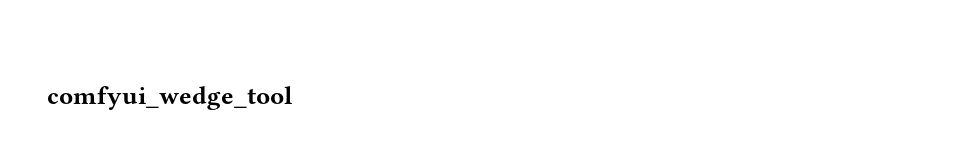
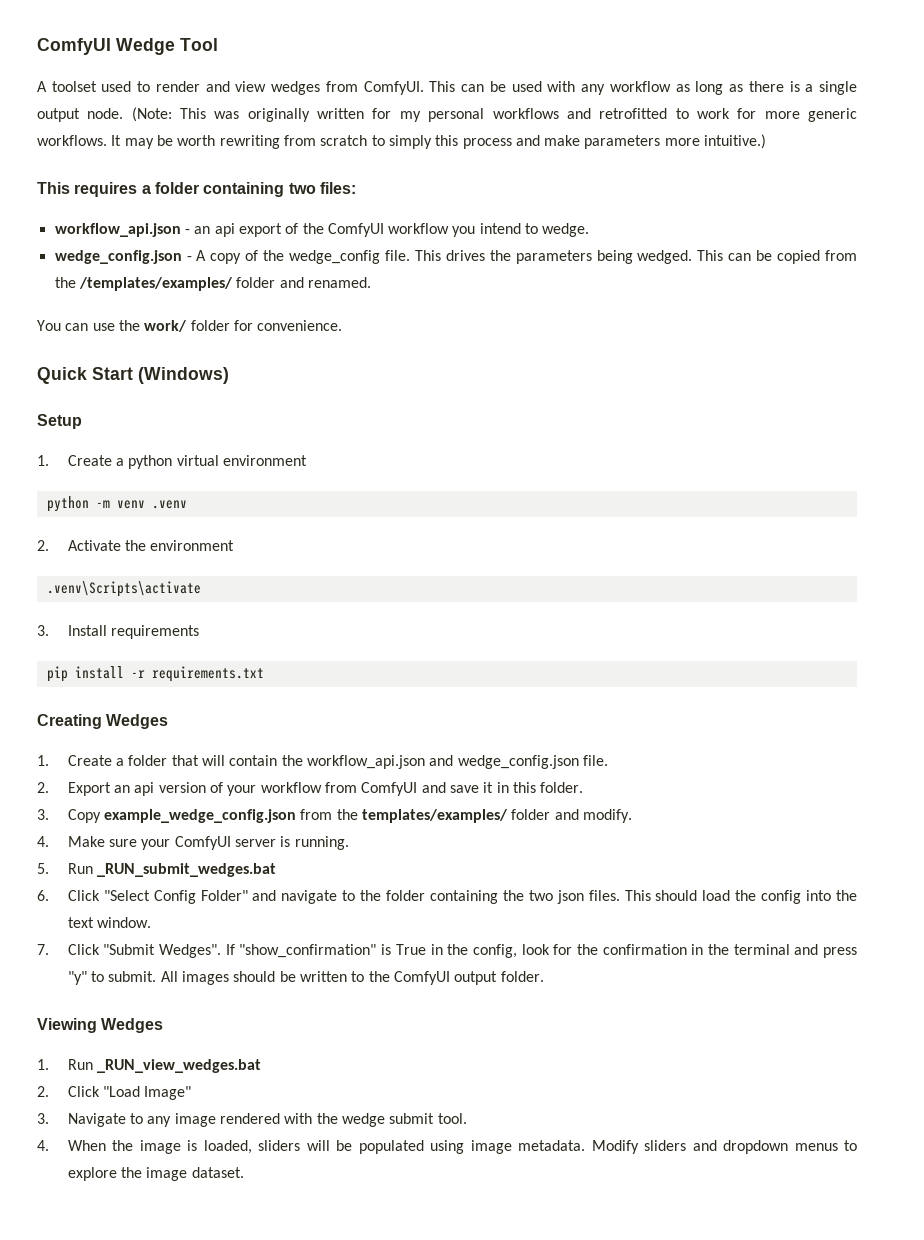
- comfyui_wedge_tool
+ ComfyUI Wedge Tool
+ A toolset used to render and view wedges from ComfyUI. This can be used with any workflow as long as there is a single output node. (Note: This was originally written for my personal workflows and retrofitted to work for more generic workflows. It may be worth rewriting from scratch to simply this process and make parameters more intuitive.)
+ This requires a folder containing two files:
+ workflow_api.json - an api export of the ComfyUI workflow you intend to wedge.
+ wedge_config.json - A copy of the wedge_config file. This drives the parameters being wedged. This can be copied from the /templates/examples/ folder and renamed.
+ You can use the work/ folder for convenience.
+ Quick Start (Windows)
+ Setup
+ 1. Create a python virtual environment
+ python -m venv .venv
+ 2. Activate the environment
+ .venv\Scripts\activate
+ 3. Install requirements
+ pip install -r requirements.txt
+ Creating Wedges
+ 1. Create a folder that will contain the workflow_api.json and wedge_config.json file.
+ 2. Export an api version of your workflow from ComfyUI and save it in this folder.
+ 3. Copy example_wedge_config.json from the templates/examples/ folder and modify.
+ 4. Make sure your ComfyUI server is running.
+ 5. Run _RUN_submit_wedges.bat
+ 6. Click "Select Config Folder" and navigate to the folder containing the two json files. This should load the config into the text window.
+ 7. Click "Submit Wedges". If "show_confirmation" is True in the config, look for the confirmation in the terminal and press "y" to submit. All images should be written to the ComfyUI output folder.
+ Viewing Wedges
+ 1. Run _RUN_view_wedges.bat
+ 2. Click "Load Image"
+ 3. Navigate to any image rendered with the wedge submit tool.
+ 4. When the image is loaded, sliders will be populated using image metadata. Modify sliders and dropdown menus to explore the image dataset.

